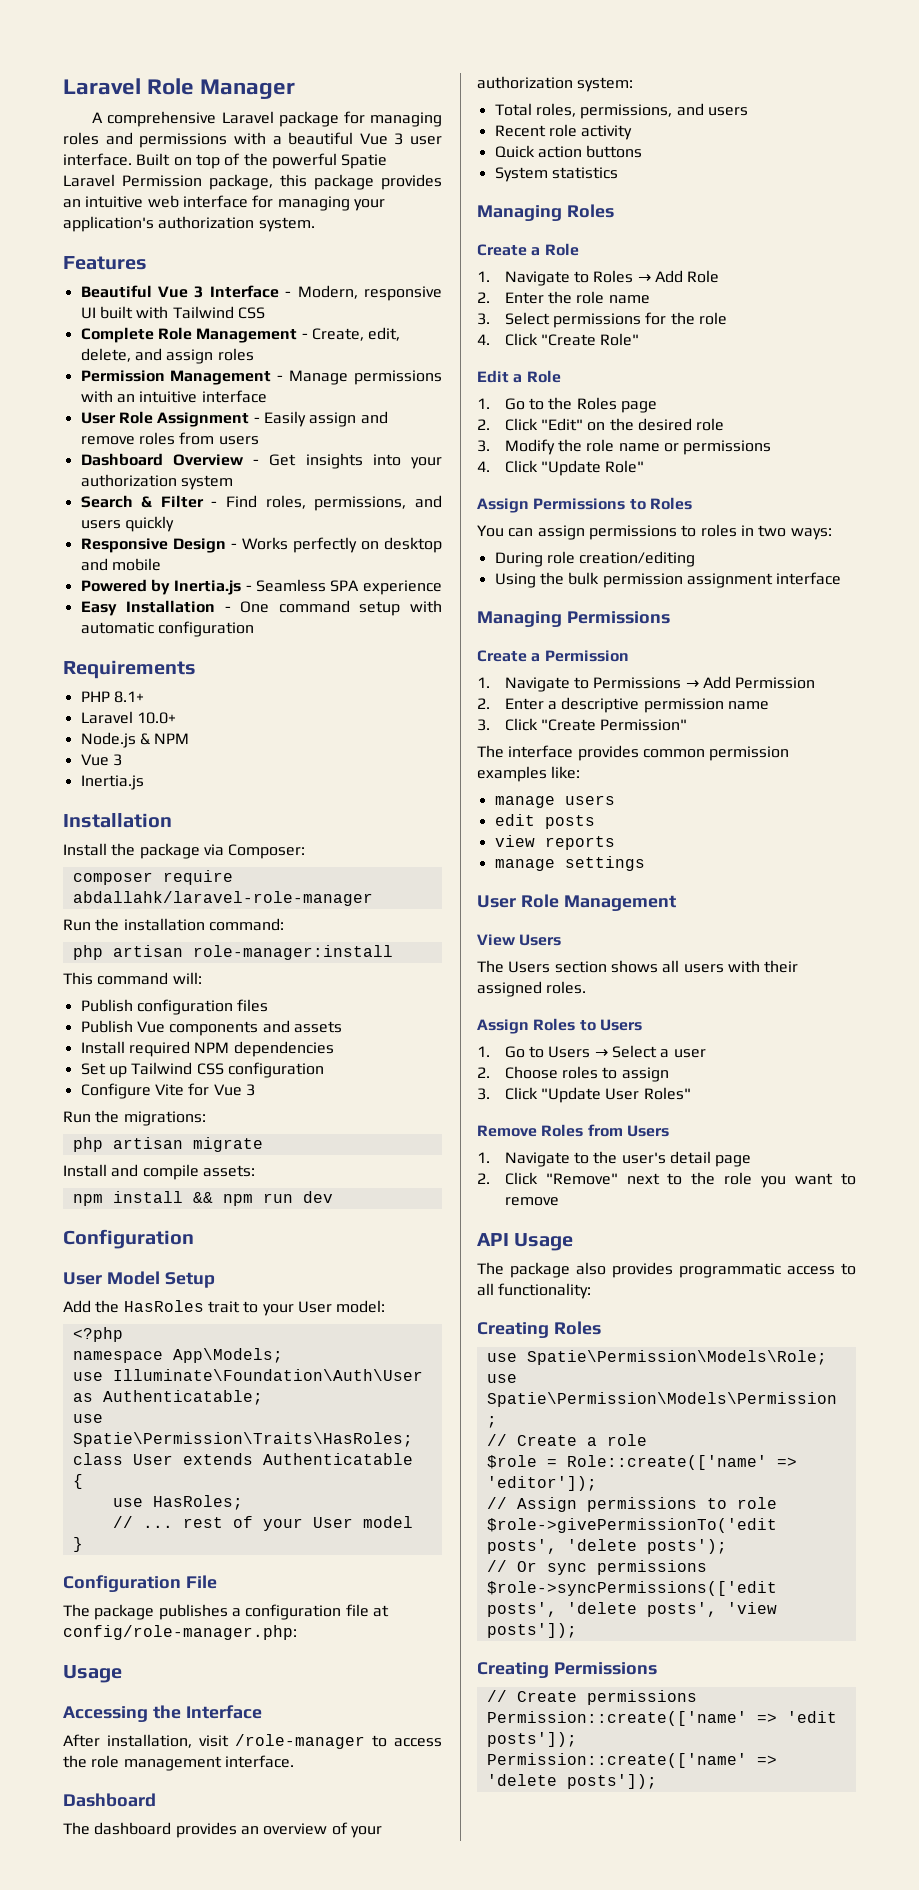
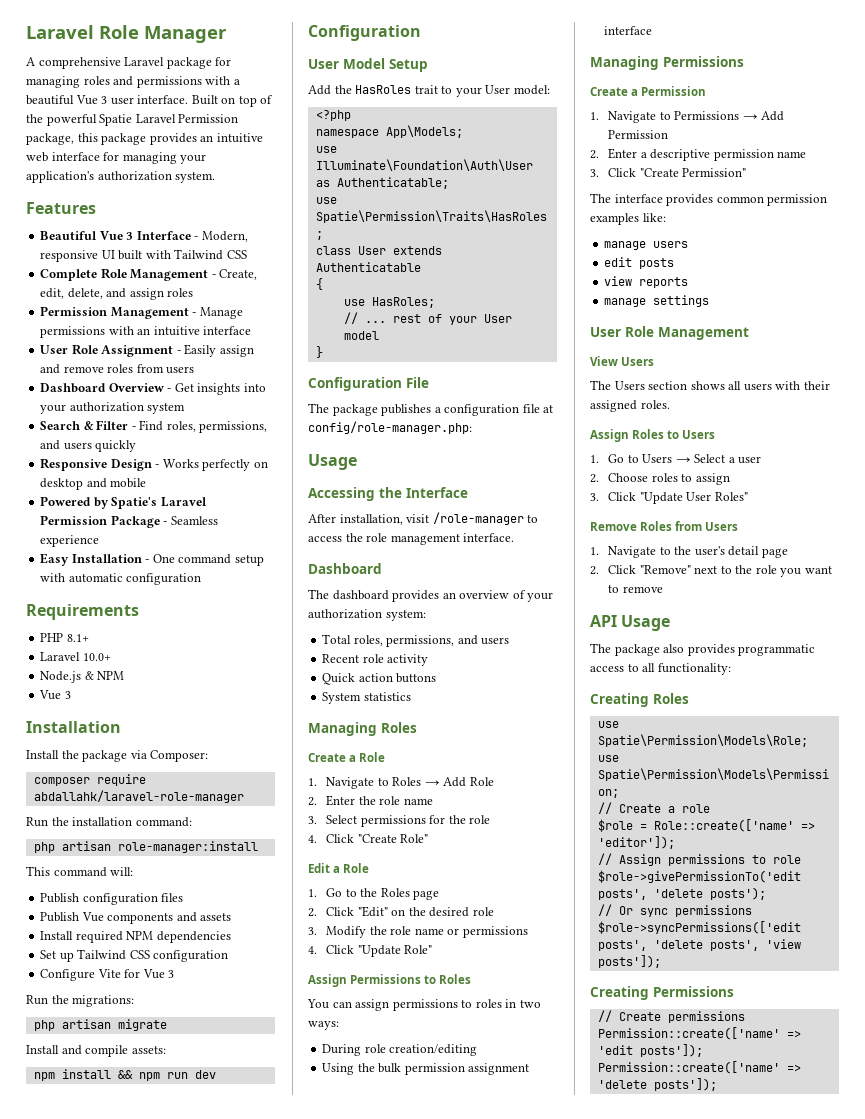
- Powered by Inertia.js - Seamless SPA experience
+ Powered by Spatie's Laravel Permission Package - Seamless experience
  Node.js & NPM
  Vue 3
- Inertia.js

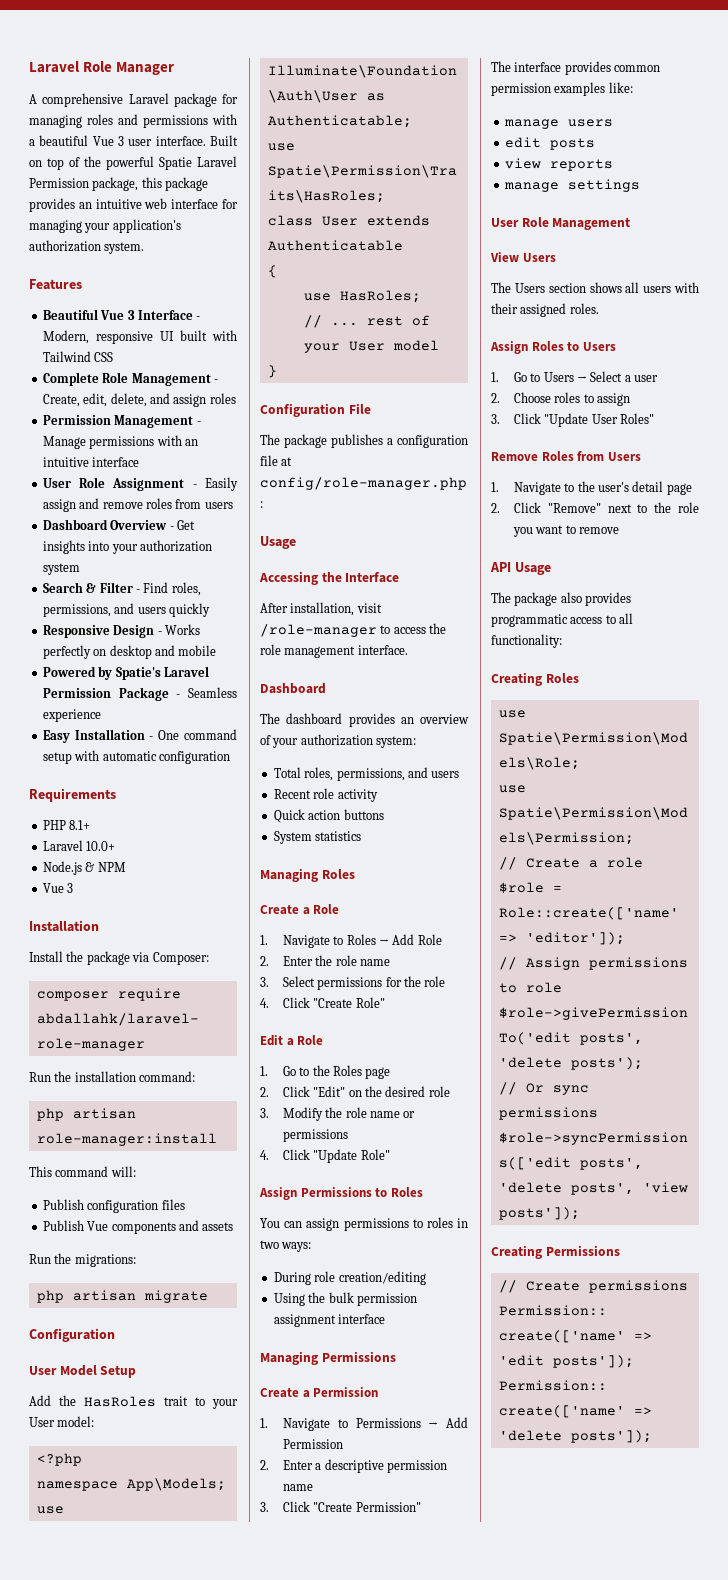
- Install required NPM dependencies
- Set up Tailwind CSS configuration
- Configure Vite for Vue 3
- Install and compile assets:
- npm install && npm run dev

